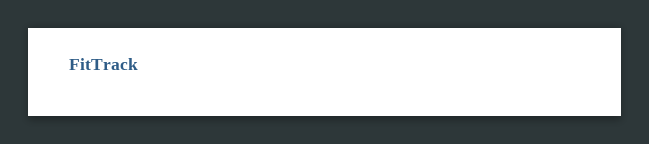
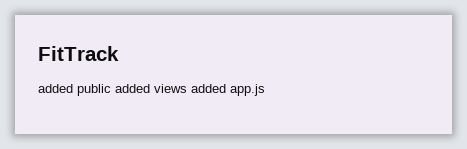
+ added public added views added app.js

